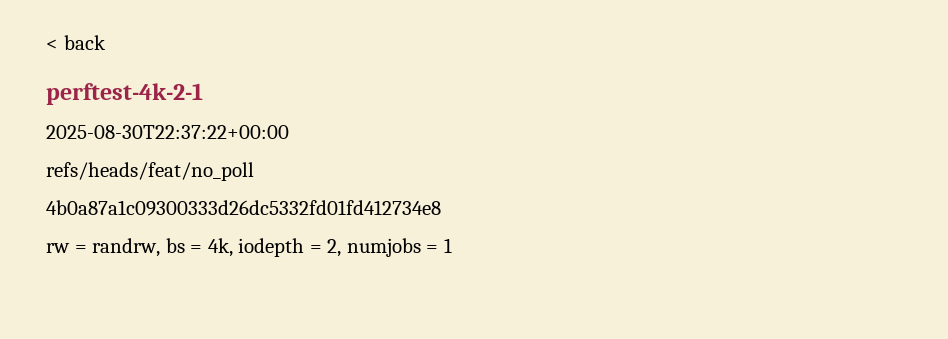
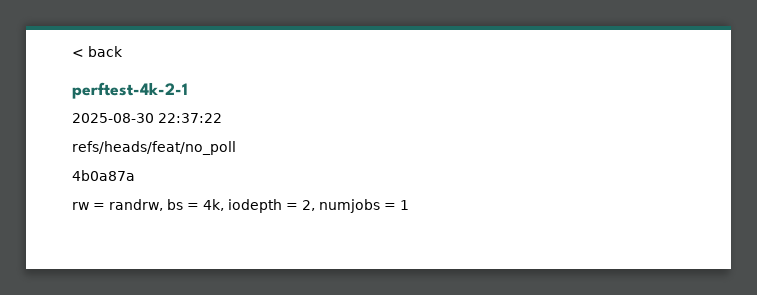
- 2025-08-30T22:37:22+00:00
+ 2025-08-30 22:37:22
- 4b0a87a1c09300333d26dc5332fd01fd412734e8
+ 4b0a87a

